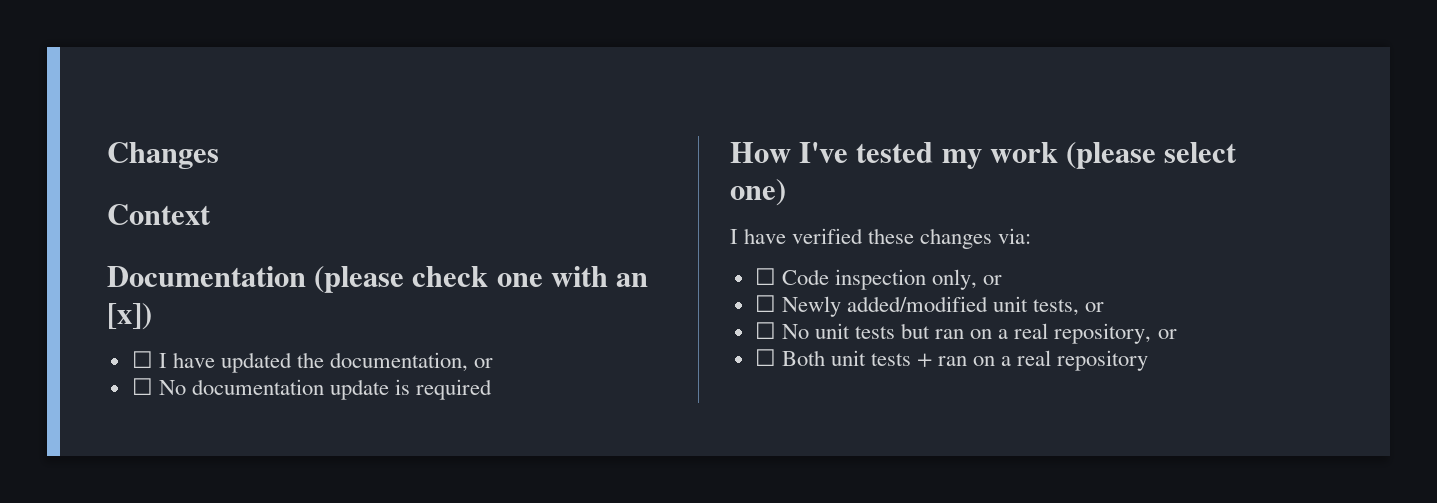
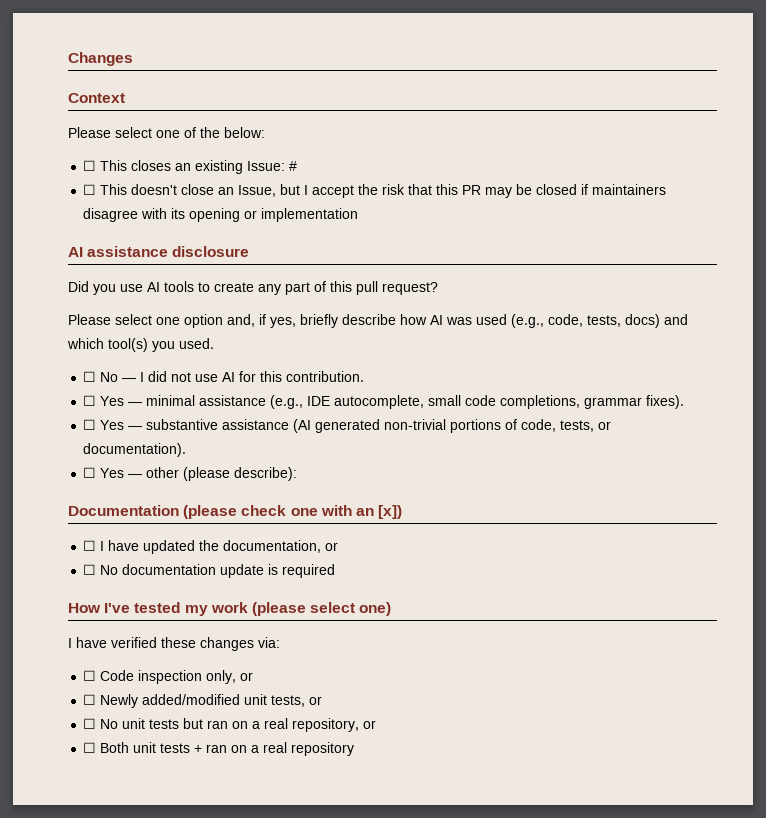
+ Please select one of the below:
+ ☐ This closes an existing Issue: #
+ ☐ This doesn't close an Issue, but I accept the risk that this PR may be closed if maintainers disagree with its opening or implementation
+ AI assistance disclosure
+ Did you use AI tools to create any part of this pull request?
+ Please select one option and, if yes, briefly describe how AI was used (e.g., code, tests, docs) and which tool(s) you used.
+ ☐ No — I did not use AI for this contribution.
+ ☐ Yes — minimal assistance (e.g., IDE autocomplete, small code completions, grammar fixes).
+ ☐ Yes — substantive assistance (AI generated non‑trivial portions of code, tests, or documentation).
+ ☐ Yes — other (please describe):

